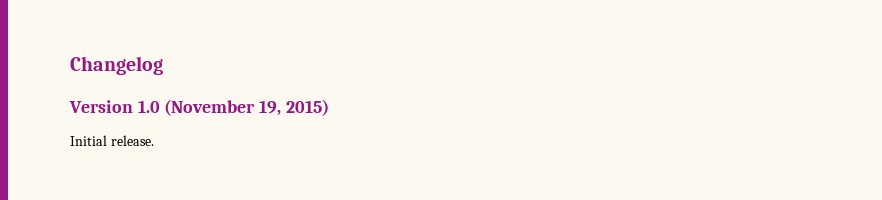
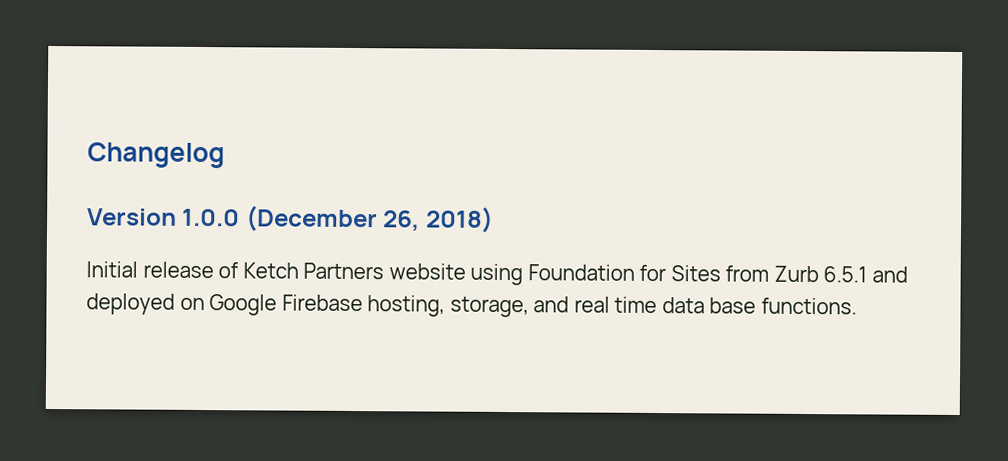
- Version 1.0 (November 19, 2015)
- Initial release.
+ Version 1.0.0 (December 26, 2018)
+ Initial release of Ketch Partners website using Foundation for Sites from Zurb 6.5.1 and deployed on Google Firebase hosting, storage, and real time data base functions.

